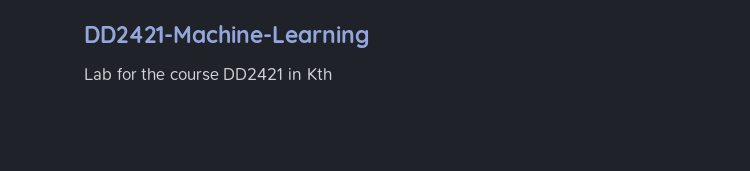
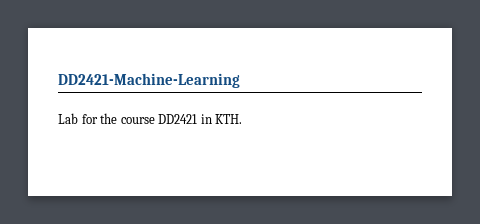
- Lab for the course DD2421 in Kth
+ Lab for the course DD2421 in KTH.

